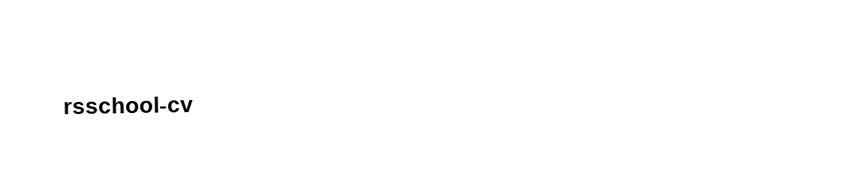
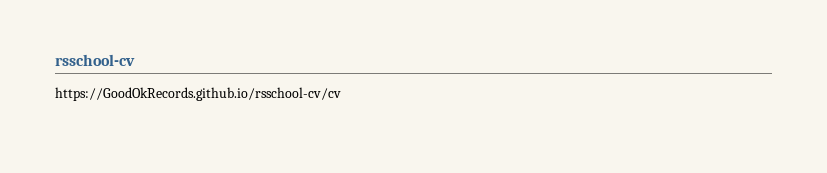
+ https://GoodOkRecords.github.io/rsschool-cv/cv

